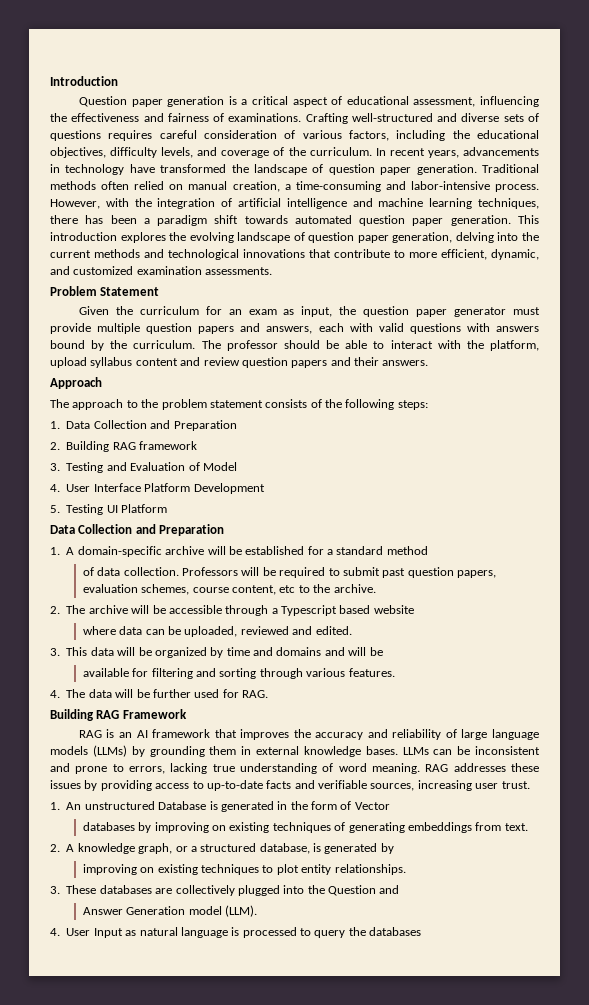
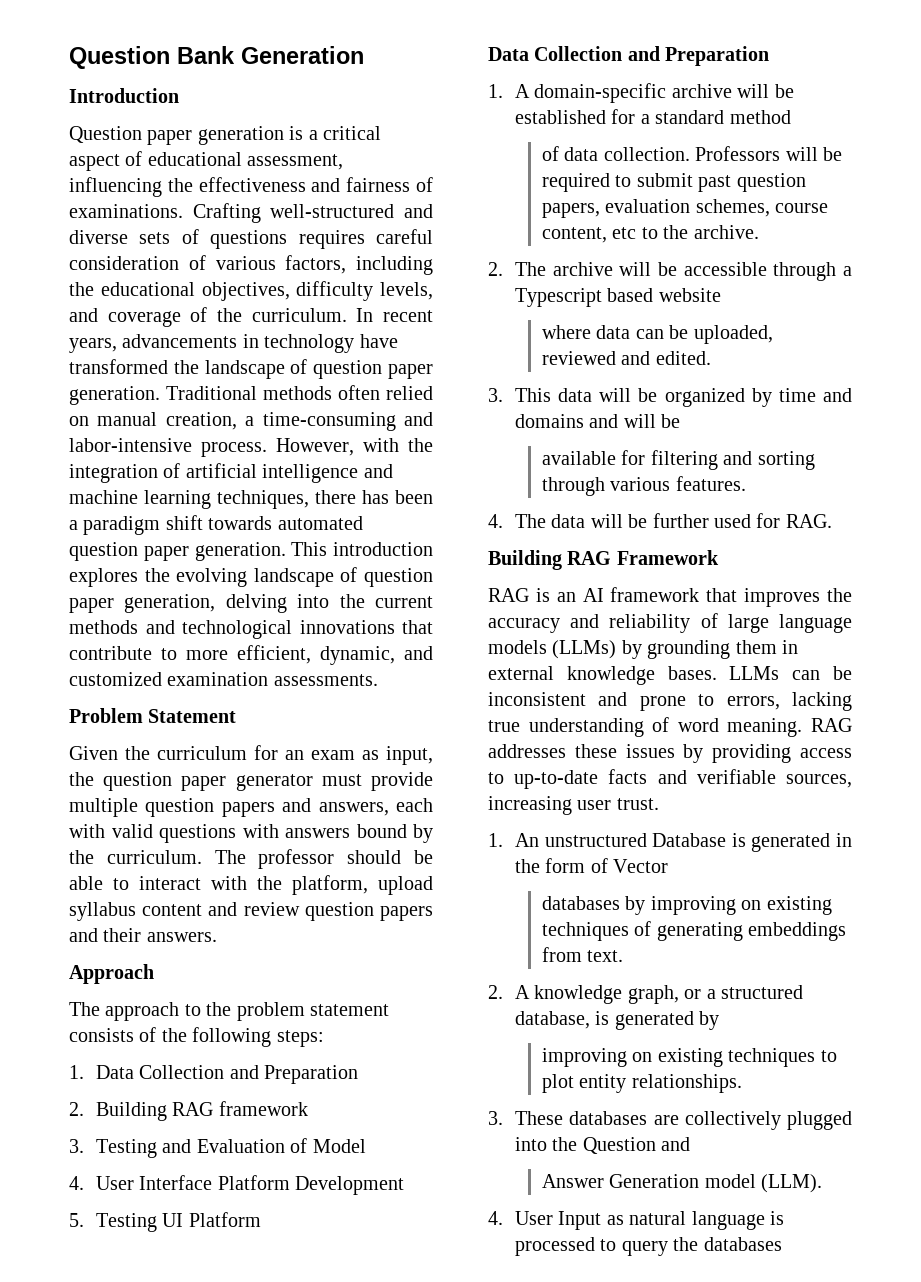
+ Question Bank Generation

